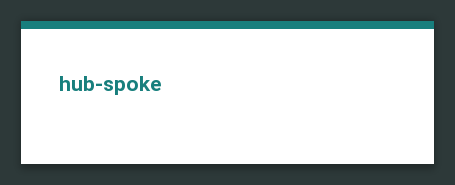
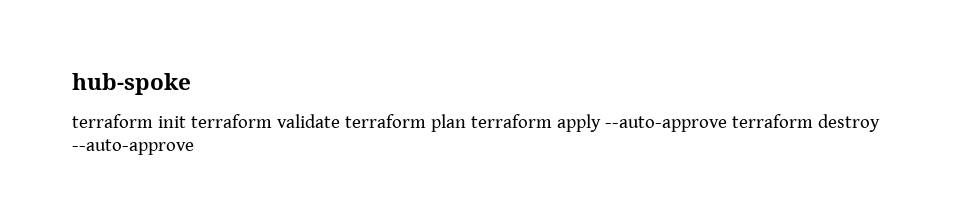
+ terraform init terraform validate terraform plan terraform apply --auto-approve terraform destroy --auto-approve

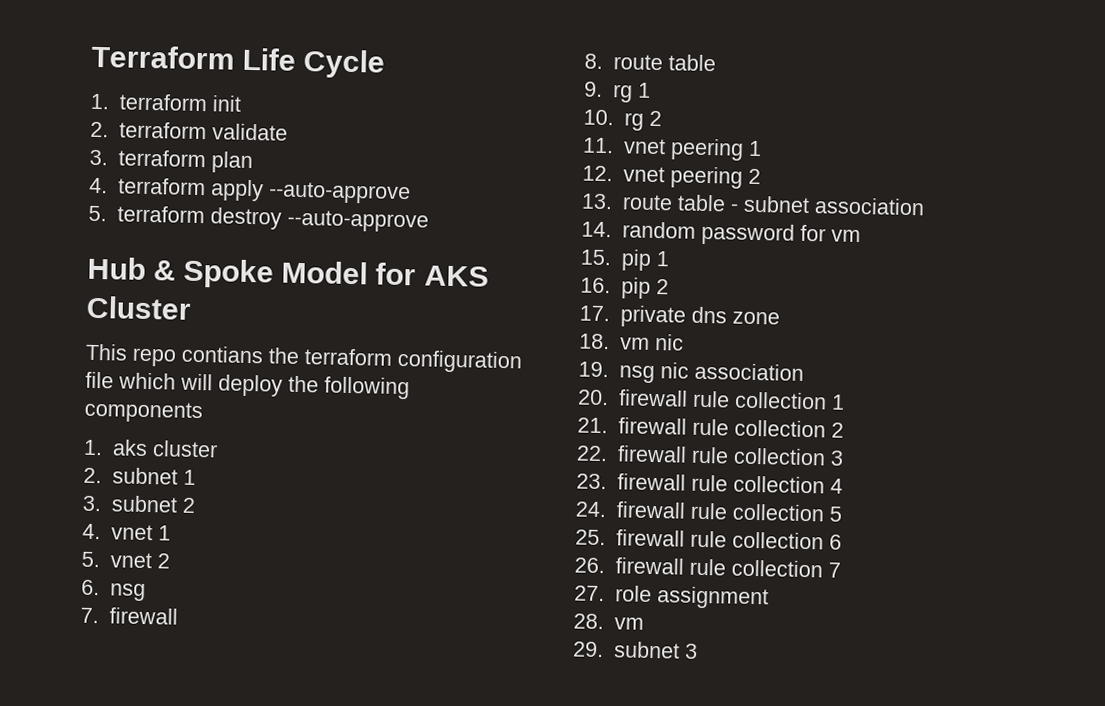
- hub-spoke
- terraform init terraform validate terraform plan terraform apply --auto-approve terraform destroy --auto-approve
+ Terraform Life Cycle
+ 1. terraform init
+ 2. terraform validate
+ 3. terraform plan
+ 4. terraform apply --auto-approve
+ 5. terraform destroy --auto-approve
+ Hub & Spoke Model for AKS Cluster
+ This repo contians the terraform configuration file which will deploy the following components
+ 1. aks cluster
+ 2. subnet 1
+ 3. subnet 2
+ 4. vnet 1
+ 5. vnet 2
+ 6. nsg
+ 7. firewall
+ 8. route table
+ 9. rg 1
+ 10. rg 2
+ 11. vnet peering 1
+ 12. vnet peering 2
+ 13. route table - subnet association
+ 14. random password for vm
+ 15. pip 1
+ 16. pip 2
+ 17. private dns zone
+ 18. vm nic
+ 19. nsg nic association
+ 20. firewall rule collection 1
+ 21. firewall rule collection 2
+ 22. firewall rule collection 3
+ 23. firewall rule collection 4
+ 24. firewall rule collection 5
+ 25. firewall rule collection 6
+ 26. firewall rule collection 7
+ 27. role assignment
+ 28. vm
+ 29. subnet 3

